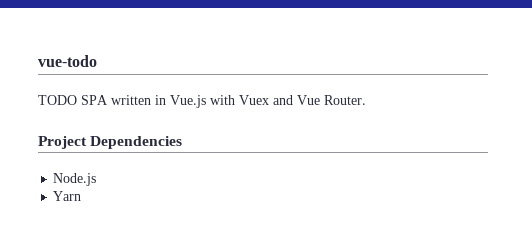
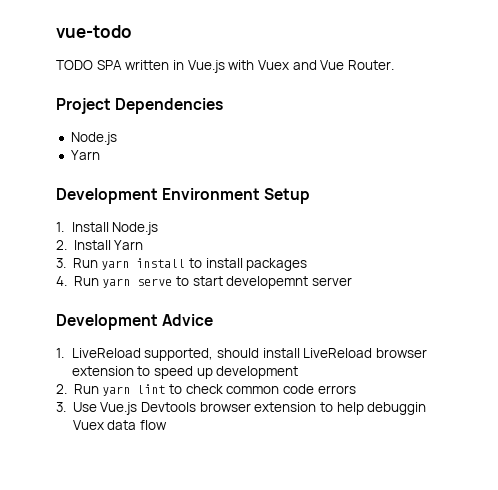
+ Development Environment Setup
+ 1. Install Node.js
+ 2. Install Yarn
+ 3. Run yarn install to install packages
+ 4. Run yarn serve to start developemnt server
+ Development Advice
+ 1. LiveReload supported, should install LiveReload browser extension to speed up development
+ 2. Run yarn lint to check common code errors
+ 3. Use Vue.js Devtools browser extension to help debuggin Vuex data flow

